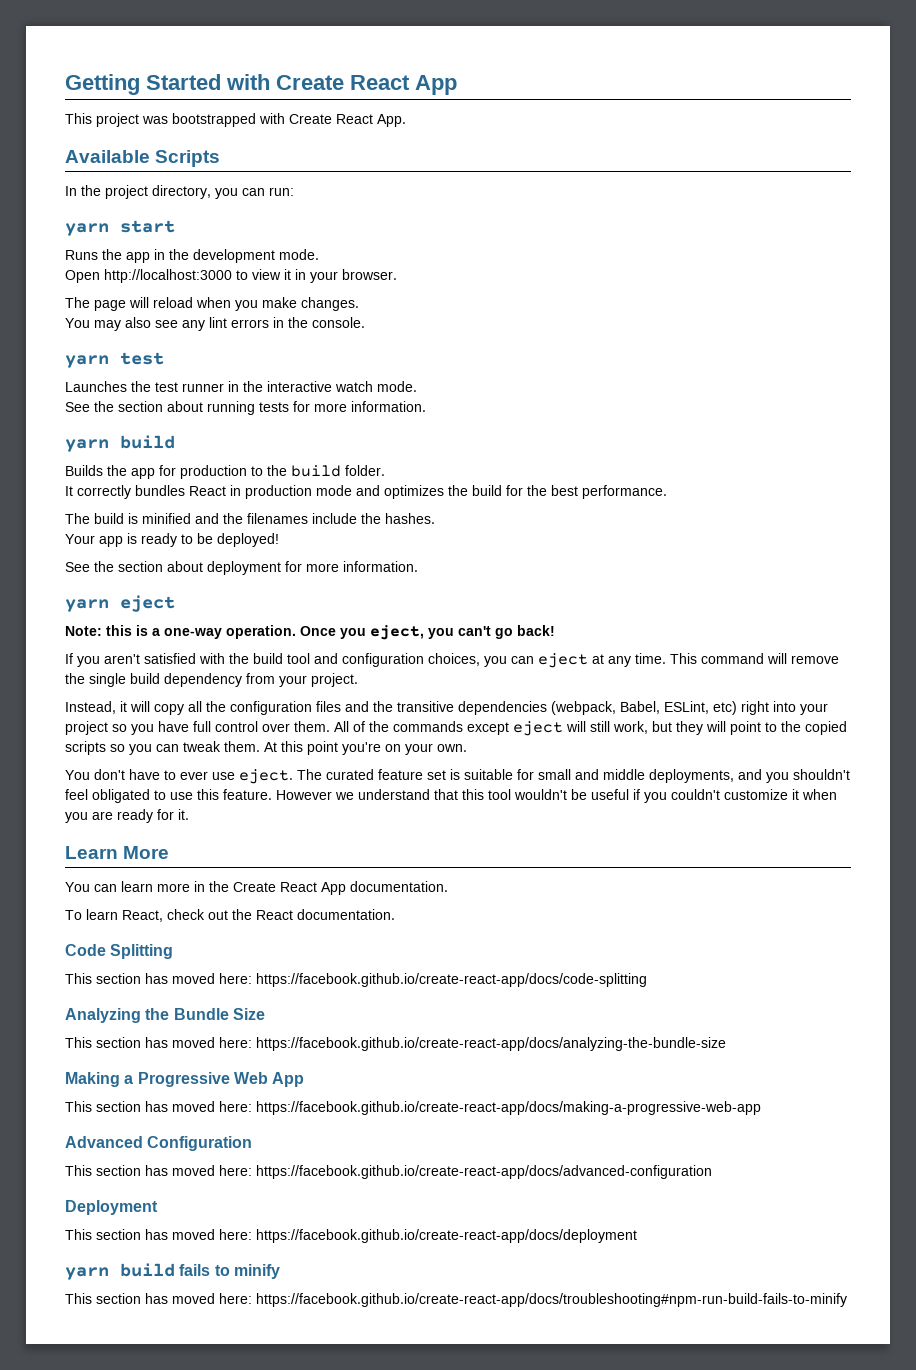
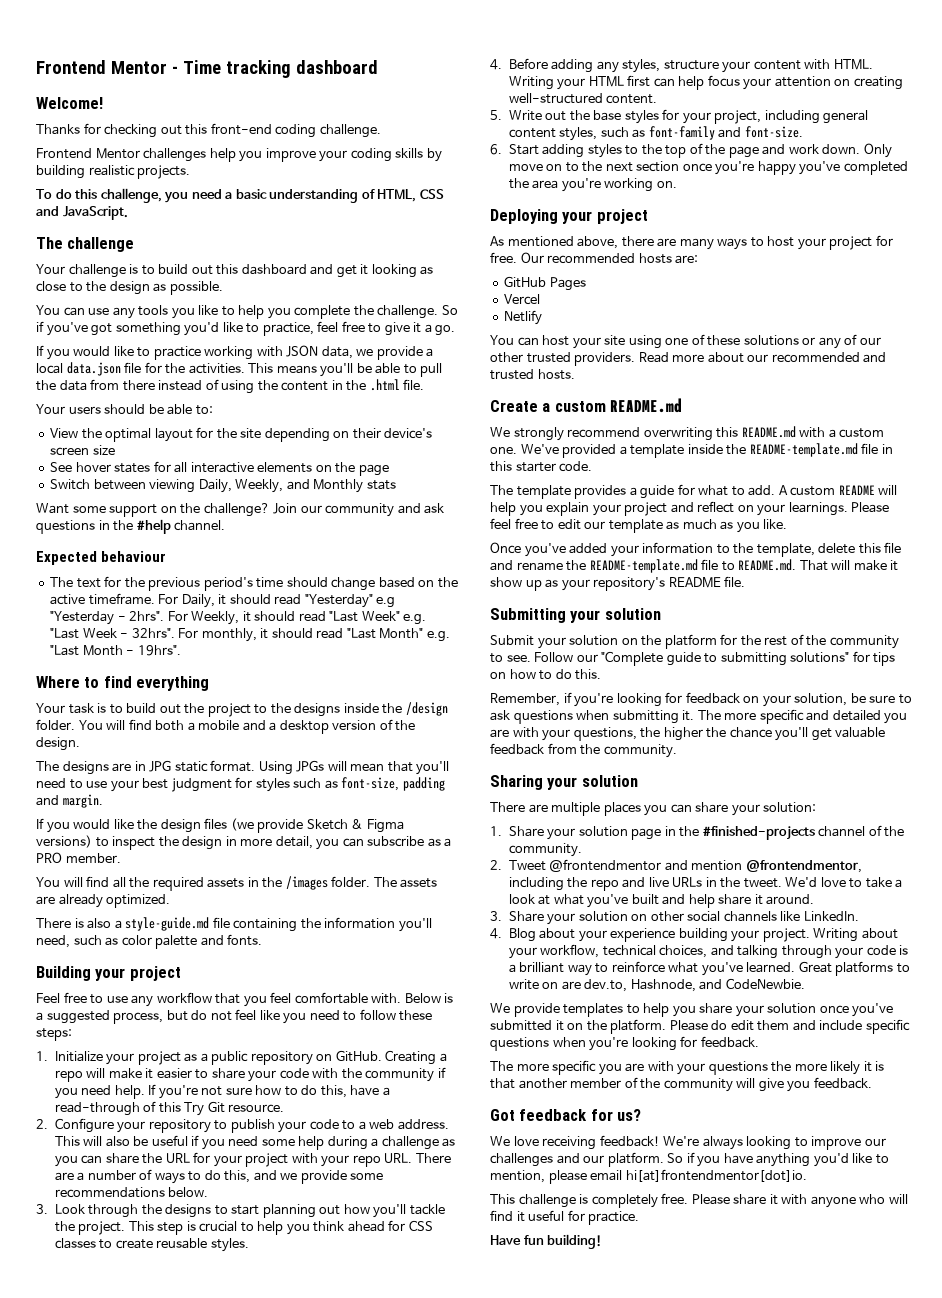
- Getting Started with Create React App
- This project was bootstrapped with Create React App.
- Available Scripts
- In the project directory, you can run:
- yarn start
- Runs the app in the development mode.
- Open http://localhost:3000 to view it in your browser.
- The page will reload when you make changes.
- You may also see any lint errors in the console.
- yarn test
- Launches the test runner in the interactive watch mode.
- See the section about running tests for more information.
- yarn build
- Builds the app for production to the build folder.
- It correctly bundles React in production mode and optimizes the build for the best performance.
- The build is minified and the filenames include the hashes.
- Your app is ready to be deployed!
- See the section about deployment for more information.
- yarn eject
- Note: this is a one-way operation. Once you eject, you can't go back!
- If you aren't satisfied with the build tool and configuration choices, you can eject at any time. This command will remove the single build dependency from your project.
- Instead, it will copy all the configuration files and the transitive dependencies (webpack, Babel, ESLint, etc) right into your project so you have full control over them. All of the commands except eject will still work, but they will point to the copied scripts so you can tweak them. At this point you're on your own.
- You don't have to ever use eject. The curated feature set is suitable for small and middle deployments, and you shouldn't feel obligated to use this feature. However we understand that this tool wouldn't be useful if you couldn't customize it when you are ready for it.
- Learn More
- You can learn more in the Create React App documentation.
- To learn React, check out the React documentation.
- Code Splitting
- This section has moved here: https://facebook.github.io/create-react-app/docs/code-splitting
- Analyzing the Bundle Size
- This section has moved here: https://facebook.github.io/create-react-app/docs/analyzing-the-bundle-size
- Making a Progressive Web App
- This section has moved here: https://facebook.github.io/create-react-app/docs/making-a-progressive-web-app
- Advanced Configuration
- This section has moved here: https://facebook.github.io/create-react-app/docs/advanced-configuration
- Deployment
- This section has moved here: https://facebook.github.io/create-react-app/docs/deployment
- yarn build fails to minify
- This section has moved here: https://facebook.github.io/create-react-app/docs/troubleshooting#npm-run-build-fails-to-minify
+ Frontend Mentor - Time tracking dashboard
+ Welcome!
+ Thanks for checking out this front-end coding challenge.
+ Frontend Mentor challenges help you improve your coding skills by building realistic projects.
+ To do this challenge, you need a basic understanding of HTML, CSS and JavaScript.
+ The challenge
+ Your challenge is to build out this dashboard and get it looking as close to the design as possible.
+ You can use any tools you like to help you complete the challenge. So if you've got something you'd like to practice, feel free to give it a go.
+ If you would like to practice working with JSON data, we provide a local data.json file for the activities. This means you'll be able to pull the data from there instead of using the content in the .html file.
+ Your users should be able to:
+ View the optimal layout for the site depending on their device's screen size
+ See hover states for all interactive elements on the page
+ Switch between viewing Daily, Weekly, and Monthly stats
+ Want some support on the challenge? Join our community and ask questions in the #help channel.
+ Expected behaviour
+ The text for the previous period's time should change based on the active timeframe. For Daily, it should read "Yesterday" e.g "Yesterday - 2hrs". For Weekly, it should read "Last Week" e.g. "Last Week - 32hrs". For monthly, it should read "Last Month" e.g. "Last Month - 19hrs".
+ Where to find everything
+ Your task is to build out the project to the designs inside the /design folder. You will find both a mobile and a desktop version of the design.
+ The designs are in JPG static format. Using JPGs will mean that you'll need to use your best judgment for styles such as font-size, padding and margin.
+ If you would like the design files (we provide Sketch & Figma versions) to inspect the design in more detail, you can subscribe as a PRO member.
+ You will find all the required assets in the /images folder. The assets are already optimized.
+ There is also a style-guide.md file containing the information you'll need, such as color palette and fonts.
+ Building your project
+ Feel free to use any workflow that you feel comfortable with. Below is a suggested process, but do not feel like you need to follow these steps:
+ 1. Initialize your project as a public repository on GitHub. Creating a repo will make it easier to share your code with the community if you need help. If you're not sure how to do this, have a read-through of this Try Git resource.
+ 2. Configure your repository to publish your code to a web address. This will also be useful if you need some help during a challenge as you can share the URL for your project with your repo URL. There are a number of ways to do this, and we provide some recommendations below.
+ 3. Look through the designs to start planning out how you'll tackle the project. This step is crucial to help you think ahead for CSS classes to create reusable styles.
+ 4. Before adding any styles, structure your content with HTML. Writing your HTML first can help focus your attention on creating well-structured content.
+ 5. Write out the base styles for your project, including general content styles, such as font-family and font-size.
+ 6. Start adding styles to the top of the page and work down. Only move on to the next section once you're happy you've completed the area you're working on.
+ Deploying your project
+ As mentioned above, there are many ways to host your project for free. Our recommended hosts are:
+ GitHub Pages
+ Vercel
+ Netlify
+ You can host your site using one of these solutions or any of our other trusted providers. Read more about our recommended and trusted hosts.
+ Create a custom README.md
+ We strongly recommend overwriting this README.md with a custom one. We've provided a template inside the README-template.md file in this starter code.
+ The template provides a guide for what to add. A custom README will help you explain your project and reflect on your learnings. Please feel free to edit our template as much as you like.
+ Once you've added your information to the template, delete this file and rename the README-template.md file to README.md. That will make it show up as your repository's README file.
+ Submitting your solution
+ Submit your solution on the platform for the rest of the community to see. Follow our "Complete guide to submitting solutions" for tips on how to do this.
+ Remember, if you're looking for feedback on your solution, be sure to ask questions when submitting it. The more specific and detailed you are with your questions, the higher the chance you'll get valuable feedback from the community.
+ Sharing your solution
+ There are multiple places you can share your solution:
+ 1. Share your solution page in the #finished-projects channel of the community.
+ 2. Tweet @frontendmentor and mention @frontendmentor, including the repo and live URLs in the tweet. We'd love to take a look at what you've built and help share it around.
+ 3. Share your solution on other social channels like LinkedIn.
+ 4. Blog about your experience building your project. Writing about your workflow, technical choices, and talking through your code is a brilliant way to reinforce what you've learned. Great platforms to write on are dev.to, Hashnode, and CodeNewbie.
+ We provide templates to help you share your solution once you've submitted it on the platform. Please do edit them and include specific questions when you're looking for feedback.
+ The more specific you are with your questions the more likely it is that another member of the community will give you feedback.
+ Got feedback for us?
+ We love receiving feedback! We're always looking to improve our challenges and our platform. So if you have anything you'd like to mention, please email hi[at]frontendmentor[dot]io.
+ This challenge is completely free. Please share it with anyone who will find it useful for practice.
+ Have fun building!

